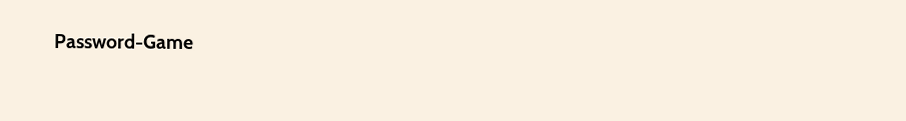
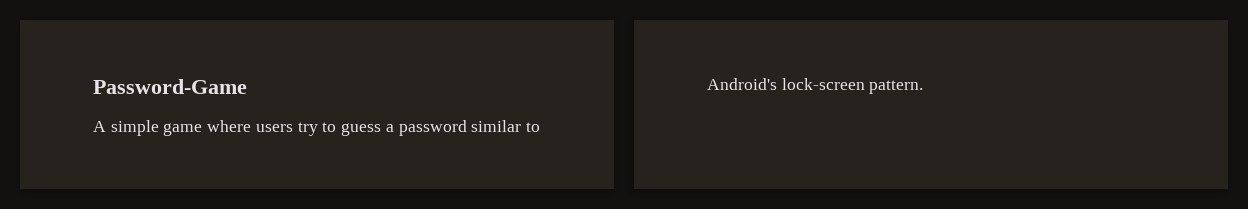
+ A simple game where users try to guess a password similar to Android's lock-screen pattern.

